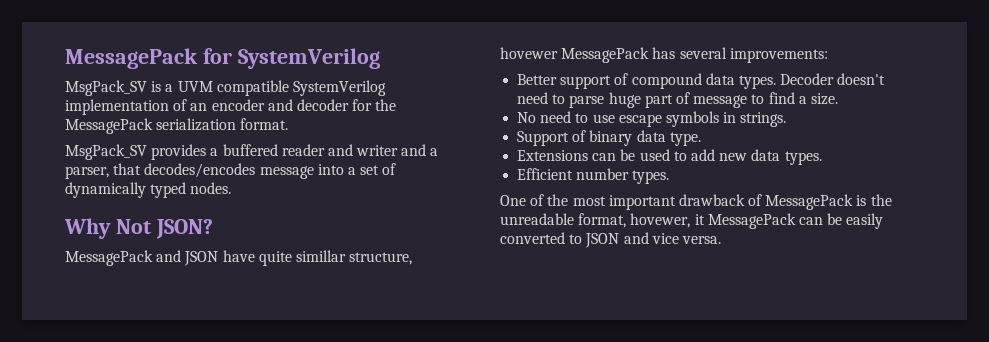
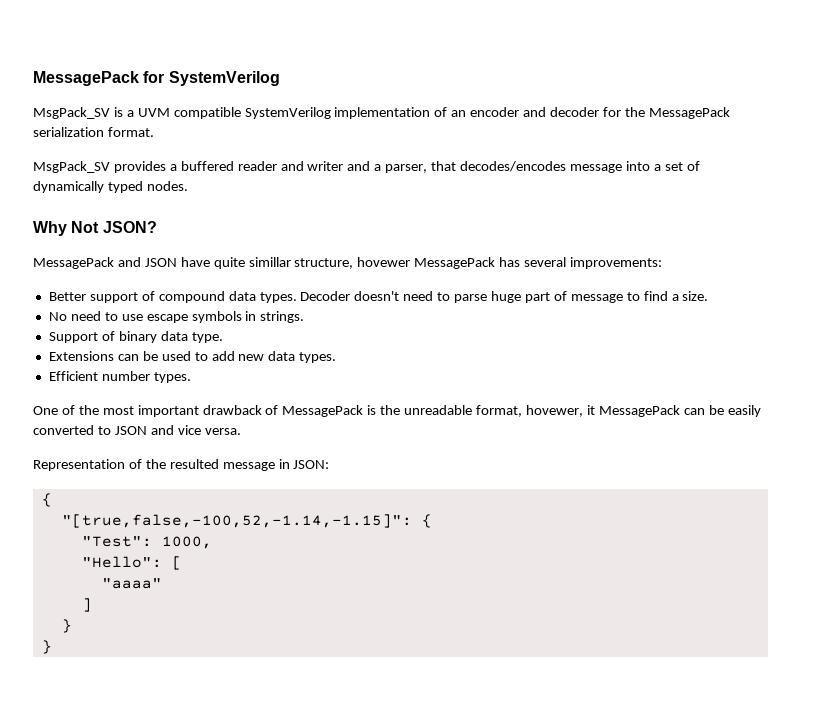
+ Representation of the resulted message in JSON:
+ {
+ "[true,false,-100,52,-1.14,-1.15]": {
+ "Test": 1000,
+ "Hello": [
+ "aaaa"
+ ]
+ }
+ }

